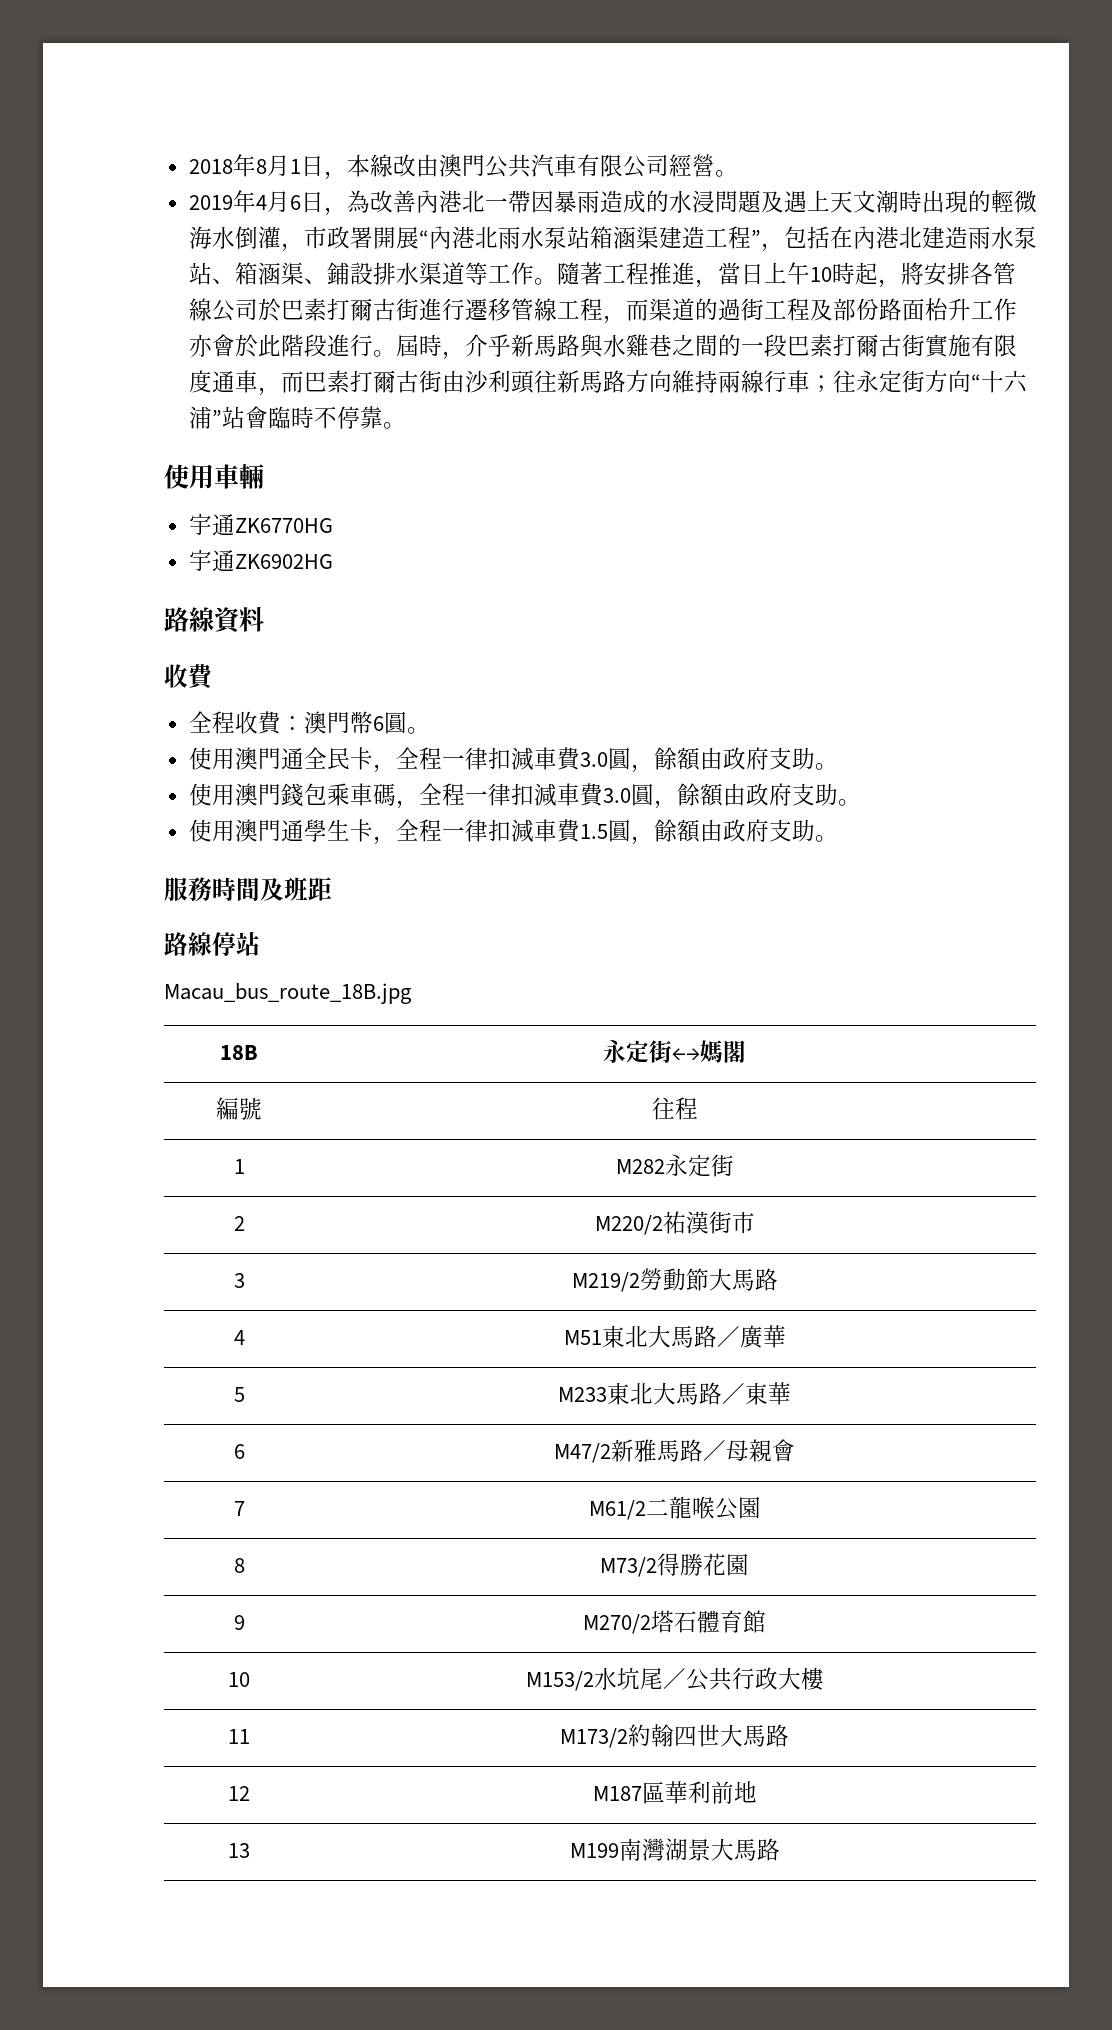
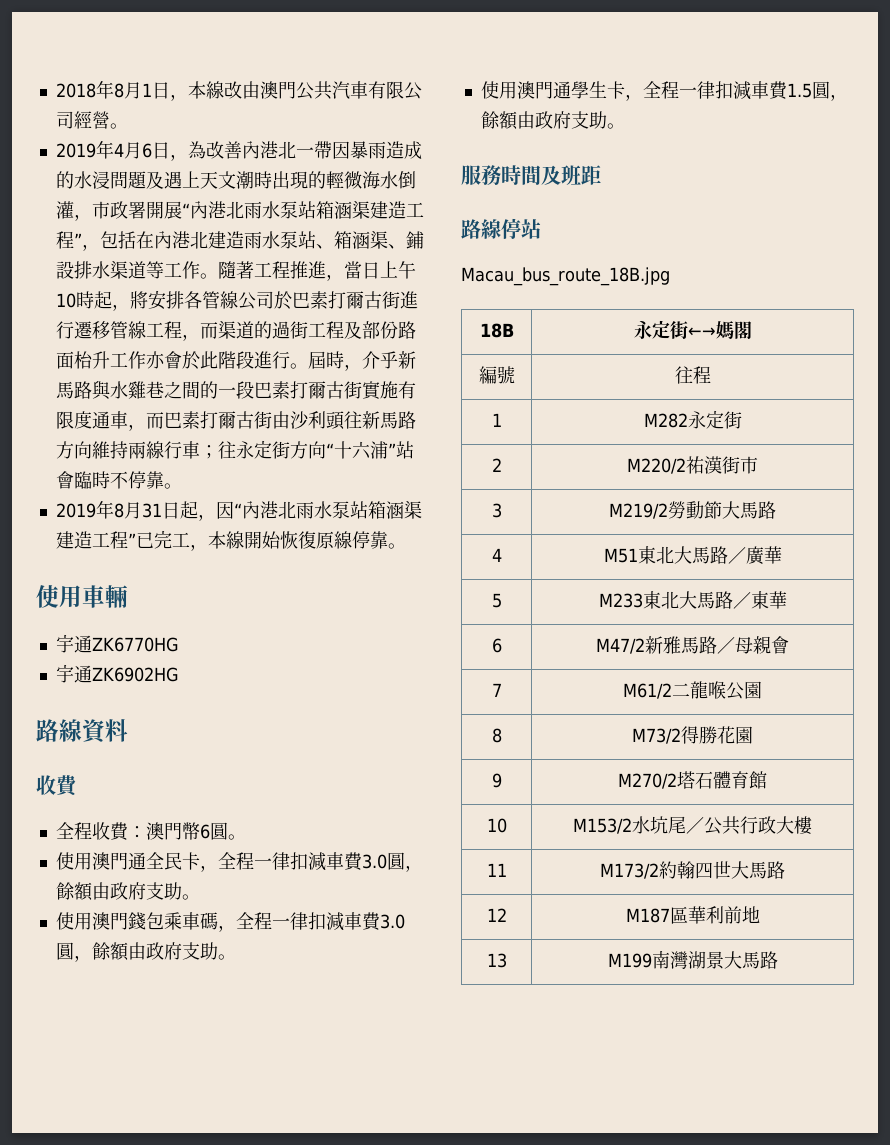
+ 2019年8月31日起，因“內港北雨水泵站箱涵渠建造工程”已完工，本線開始恢復原線停靠。

